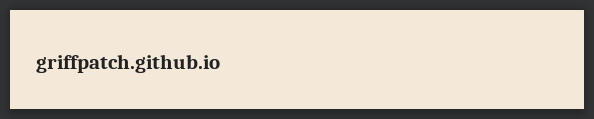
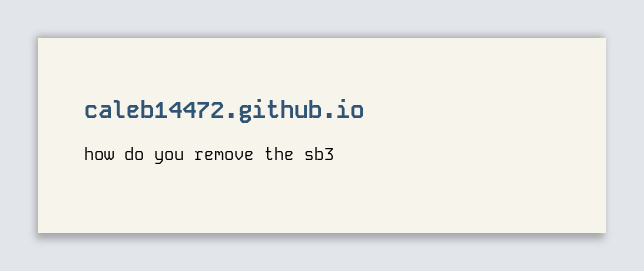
- griffpatch.github.io
+ caleb14472.github.io
+ how do you remove the sb3

